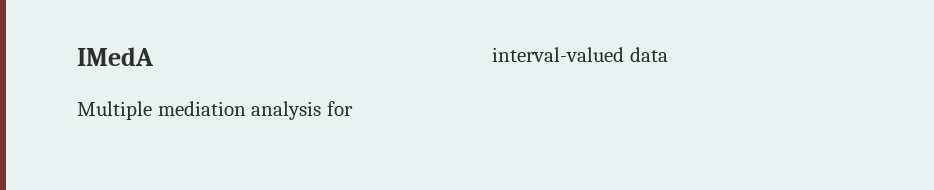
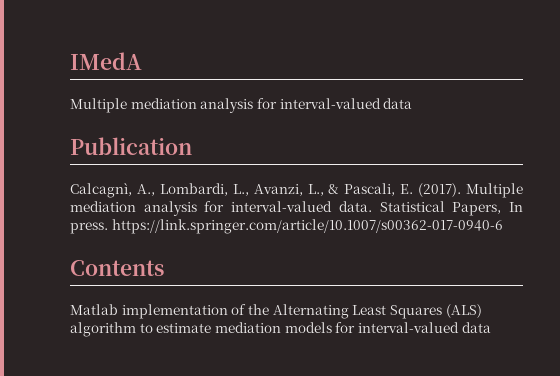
+ Publication
+ Calcagnì, A., Lombardi, L., Avanzi, L., & Pascali, E. (2017). Multiple mediation analysis for interval-valued data. Statistical Papers, In press. https://link.springer.com/article/10.1007/s00362-017-0940-6
+ Contents
+ Matlab implementation of the Alternating Least Squares (ALS) algorithm to estimate mediation models for interval-valued data

